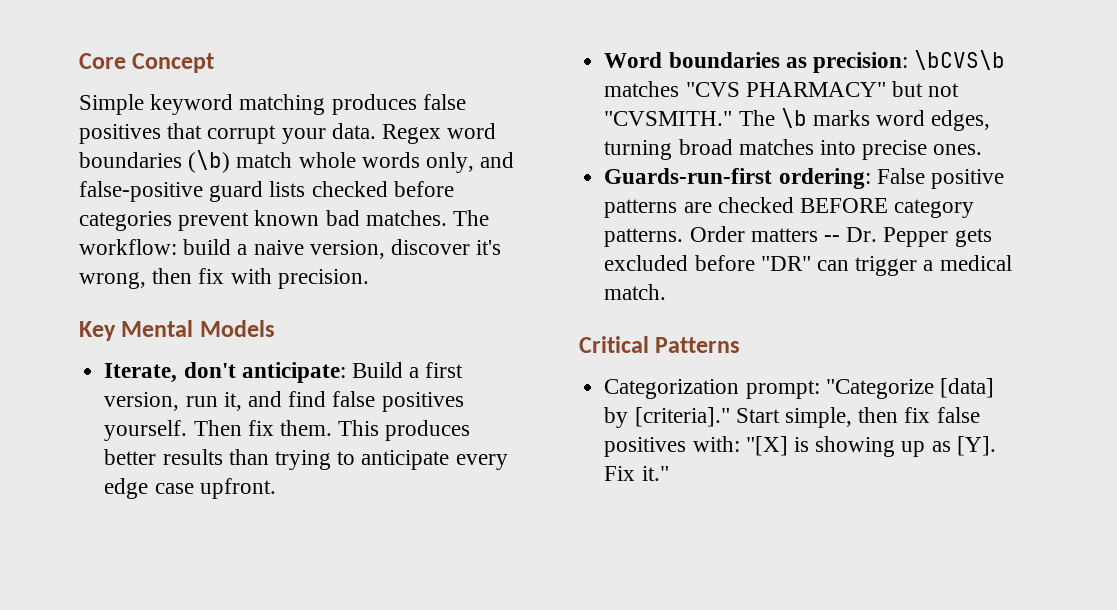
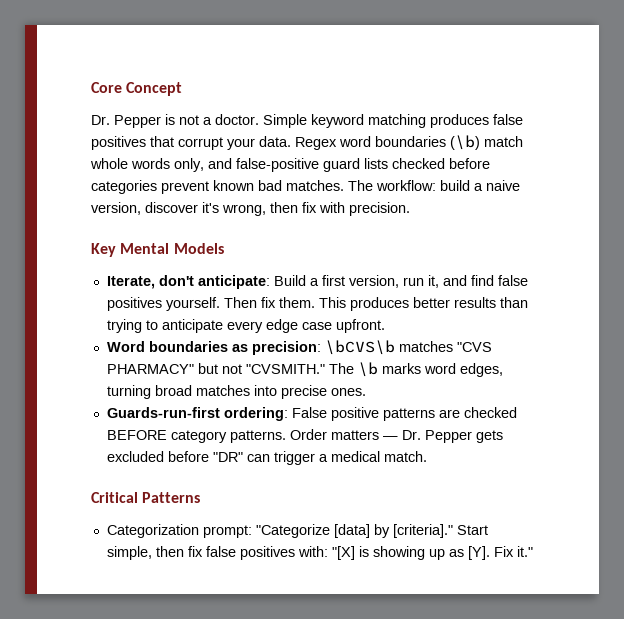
+ Dr. Pepper is not a doctor.
- Order matters -- Dr. Pepper gets excluded before "DR" can trigger a medical match.
+ Order matters — Dr. Pepper gets excluded before "DR" can trigger a medical match.

